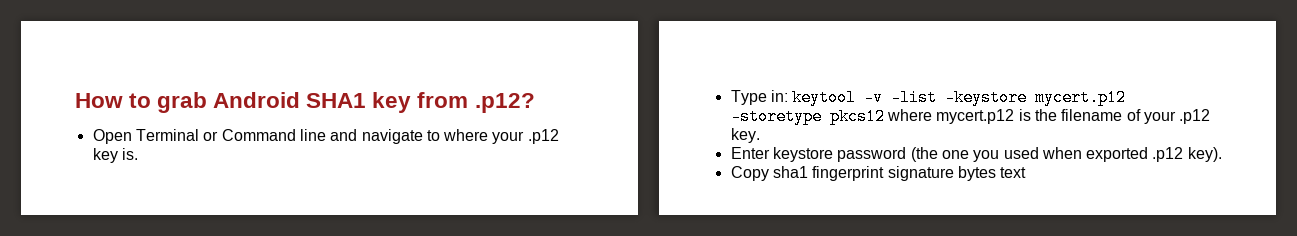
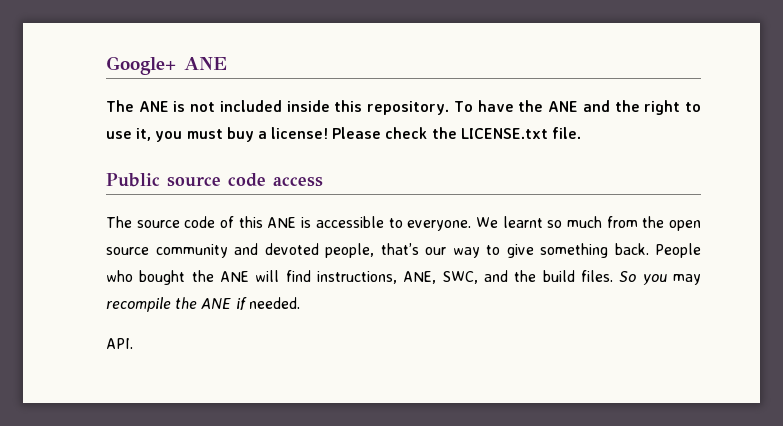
- How to grab Android SHA1 key from .p12?
- Open Terminal or Command line and navigate to where your .p12 key is.
- Type in: keytool -v -list -keystore mycert.p12 -storetype pkcs12 where mycert.p12 is the filename of your .p12 key.
- Enter keystore password (the one you used when exported .p12 key).
- Copy sha1 fingerprint signature bytes text
+ Google+ ANE
+ The ANE is not included inside this repository. To have the ANE and the right to use it, you must buy a license! Please check the LICENSE.txt file.
+ Public source code access
+ The source code of this ANE is accessible to everyone. We learnt so much from the open source community and devoted people, that’s our way to give something back. People who bought the ANE will find instructions, ANE, SWC, and the build files. So you may recompile the ANE if needed.
+ API.

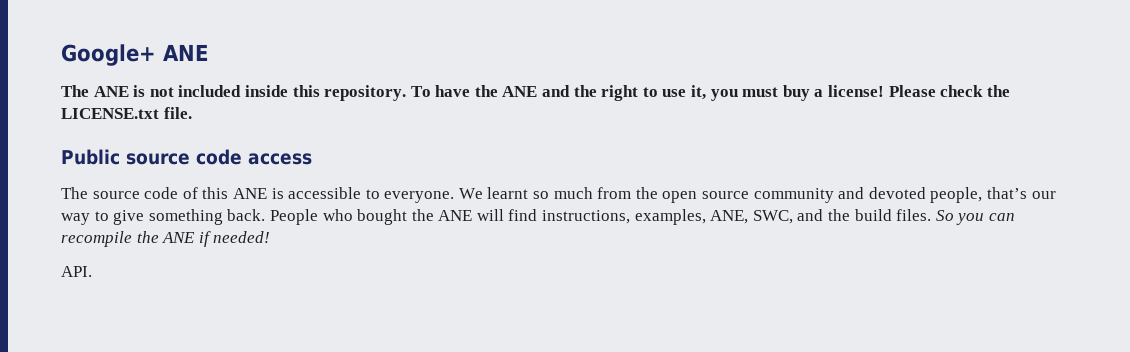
- People who bought the ANE will find instructions, ANE, SWC, and the build files.
+ People who bought the ANE will find instructions, examples, ANE, SWC, and the build files.
- So you may recompile the ANE if needed.
+ So you can recompile the ANE if needed!

